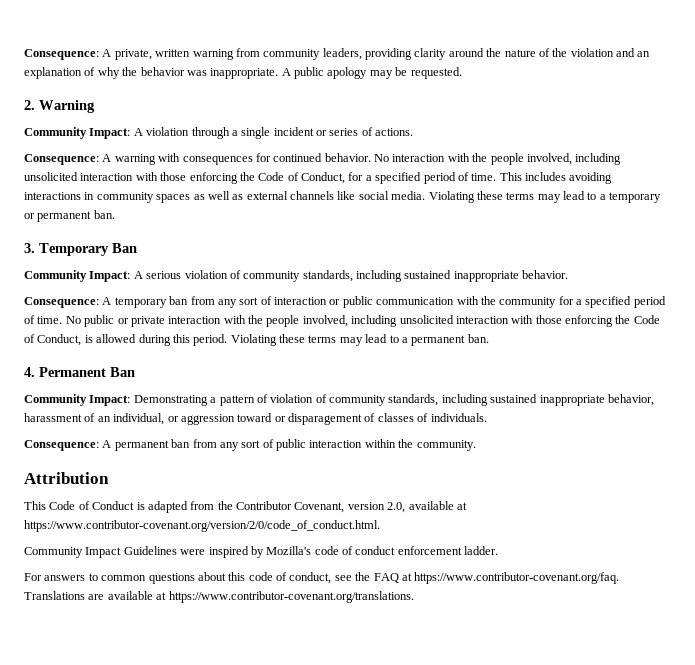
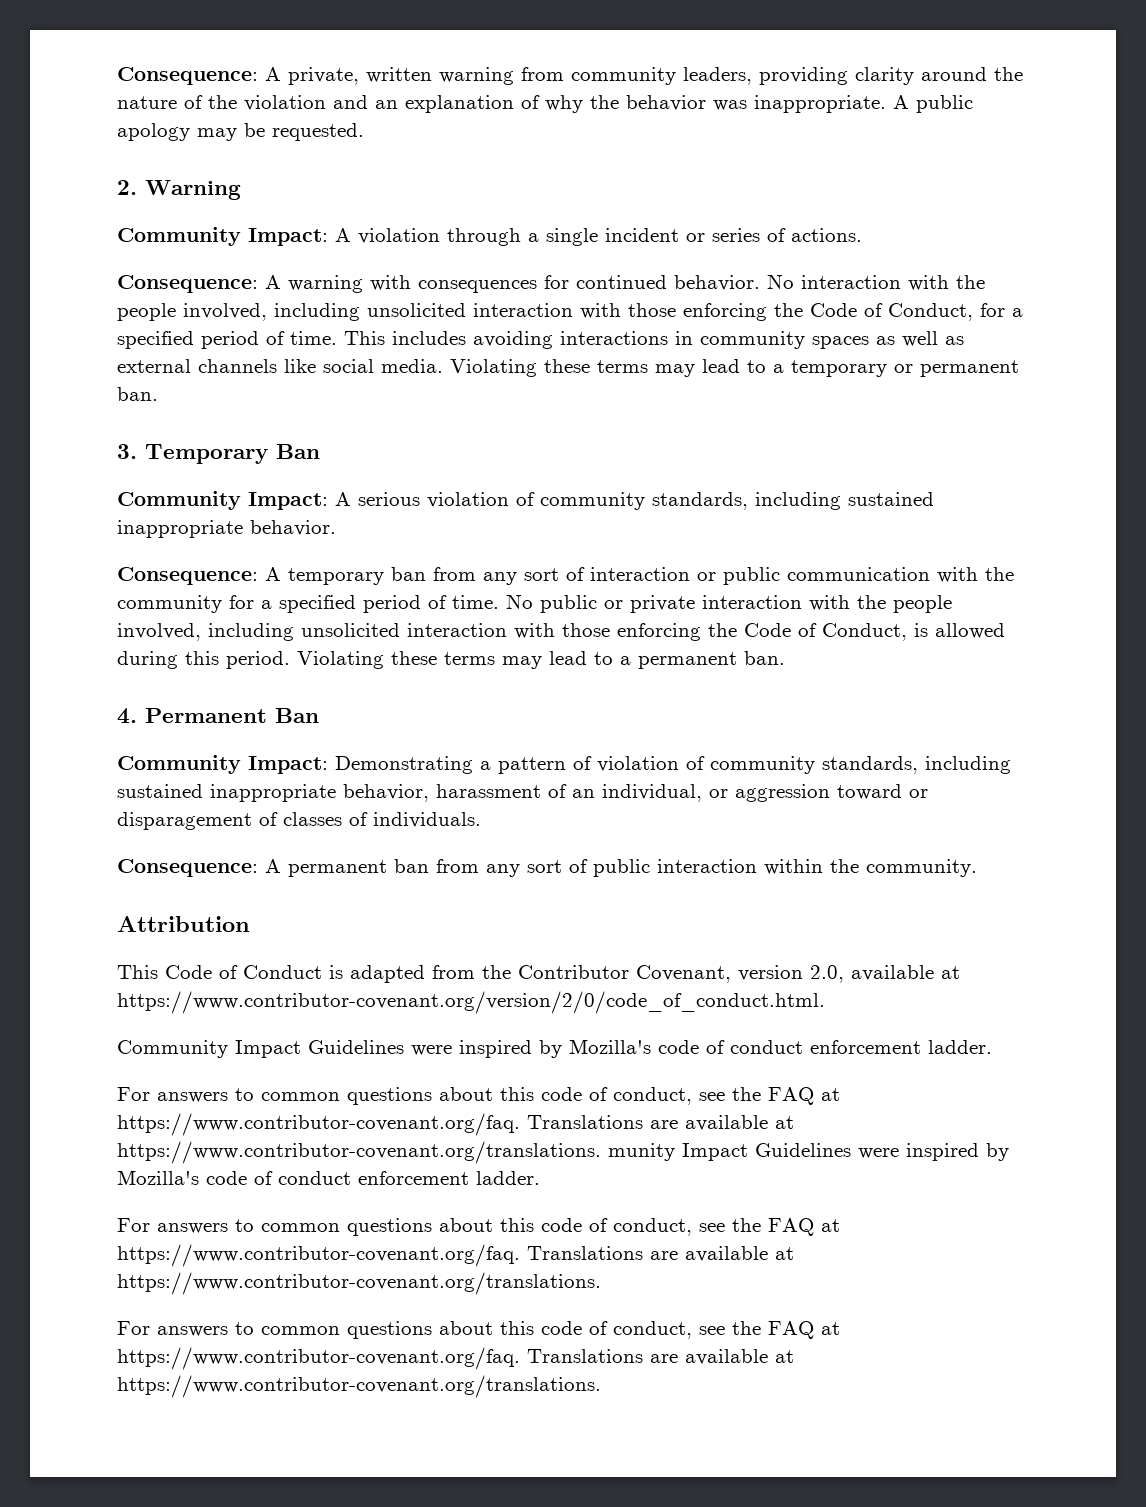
+ For answers to common questions about this code of conduct, see the FAQ at https://www.contributor-covenant.org/faq. Translations are available at https://www.contributor-covenant.org/translations. munity Impact Guidelines were inspired by Mozilla's code of conduct enforcement ladder.
+ For answers to common questions about this code of conduct, see the FAQ at https://www.contributor-covenant.org/faq. Translations are available at https://www.contributor-covenant.org/translations.

